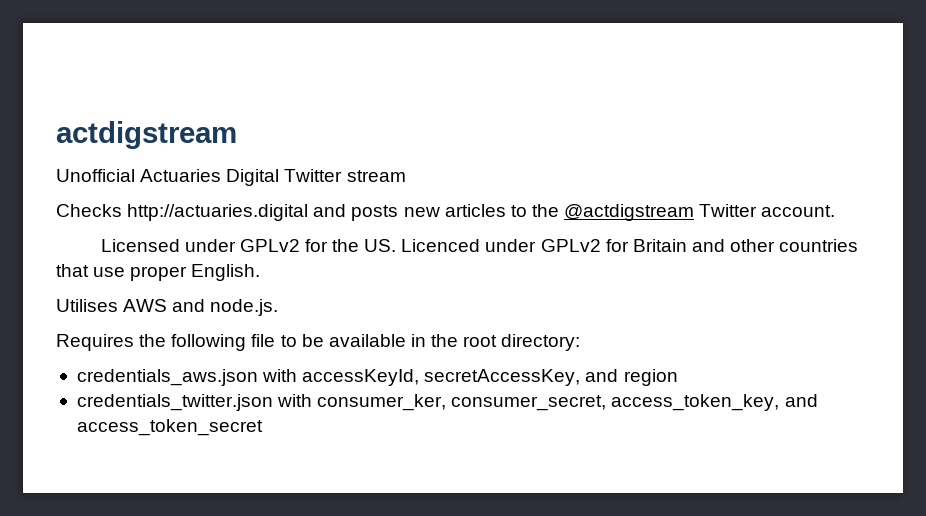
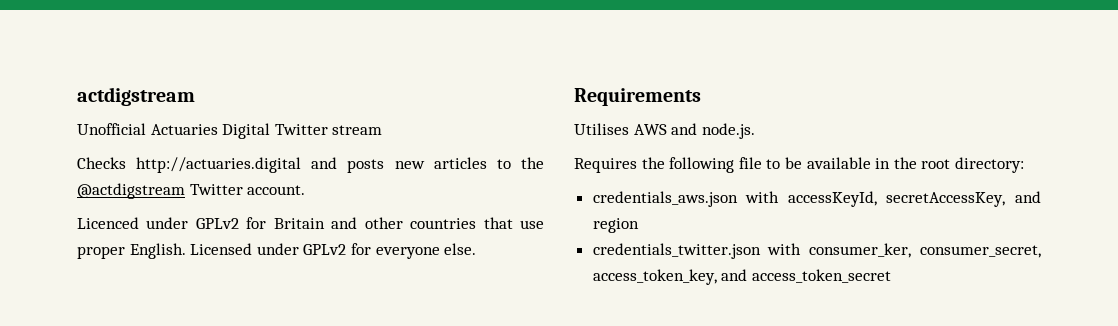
- Licensed under GPLv2 for the US. Licenced under GPLv2 for Britain and other countries that use proper English.
+ Licenced under GPLv2 for Britain and other countries that use proper English. Licensed under GPLv2 for everyone else.
+ Requirements

